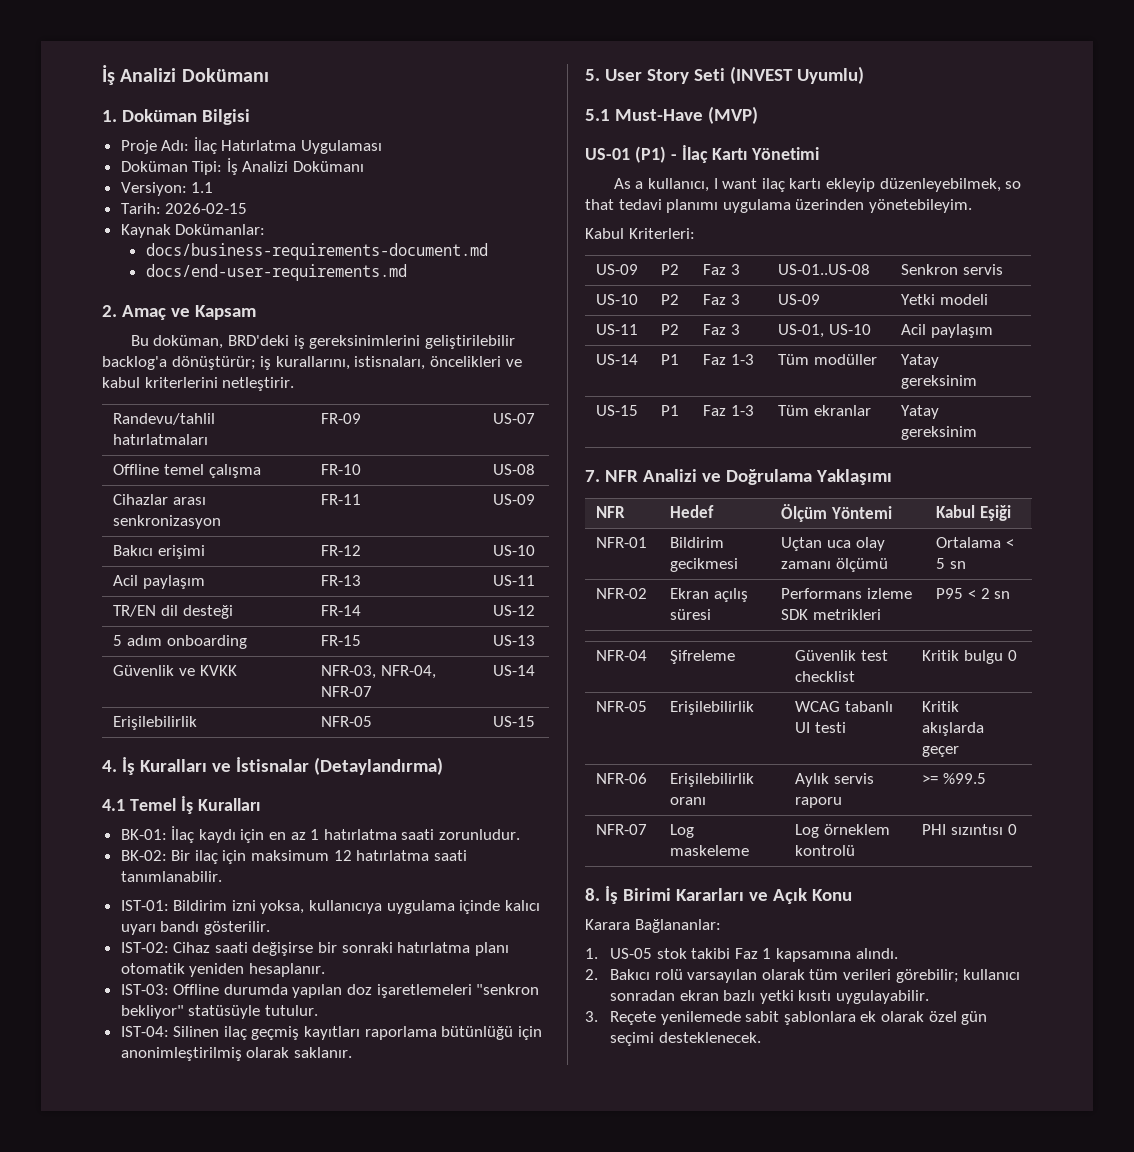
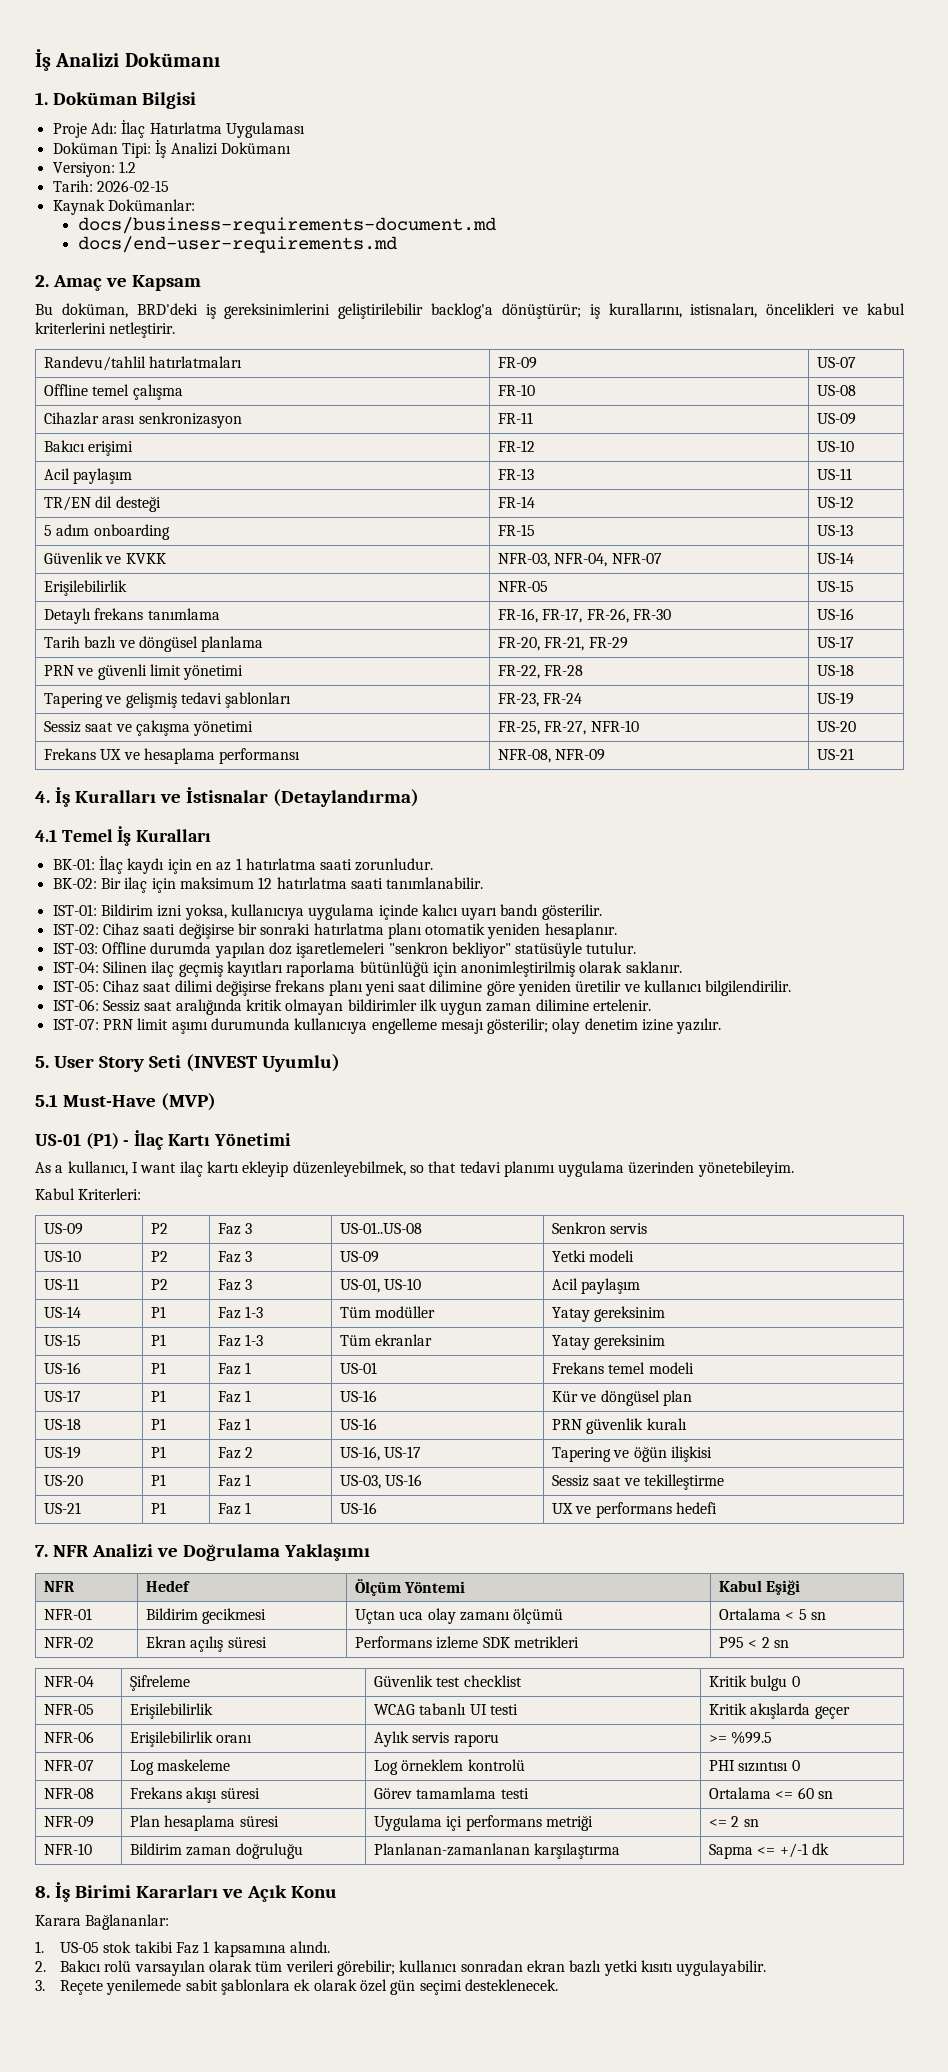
- Versiyon: 1.1
+ Versiyon: 1.2
+ Detaylı frekans tanımlama | FR-16, FR-17, FR-26, FR-30 | US-16
+ Tarih bazlı ve döngüsel planlama | FR-20, FR-21, FR-29 | US-17
+ PRN ve güvenli limit yönetimi | FR-22, FR-28 | US-18
+ Tapering ve gelişmiş tedavi şablonları | FR-23, FR-24 | US-19
+ Sessiz saat ve çakışma yönetimi | FR-25, FR-27, NFR-10 | US-20
+ Frekans UX ve hesaplama performansı | NFR-08, NFR-09 | US-21
+ IST-05: Cihaz saat dilimi değişirse frekans planı yeni saat dilimine göre yeniden üretilir ve kullanıcı bilgilendirilir.
+ IST-06: Sessiz saat aralığında kritik olmayan bildirimler ilk uygun zaman dilimine ertelenir.
+ IST-07: PRN limit aşımı durumunda kullanıcıya engelleme mesajı gösterilir; olay denetim izine yazılır.
+ US-16 | P1 | Faz 1 | US-01 | Frekans temel modeli
+ US-17 | P1 | Faz 1 | US-16 | Kür ve döngüsel plan
+ US-18 | P1 | Faz 1 | US-16 | PRN güvenlik kuralı
+ US-19 | P1 | Faz 2 | US-16, US-17 | Tapering ve öğün ilişkisi
+ US-20 | P1 | Faz 1 | US-03, US-16 | Sessiz saat ve tekilleştirme
+ US-21 | P1 | Faz 1 | US-16 | UX ve performans hedefi
+ NFR-08 | Frekans akışı süresi | Görev tamamlama testi | Ortalama <= 60 sn
+ NFR-09 | Plan hesaplama süresi | Uygulama içi performans metriği | <= 2 sn
+ NFR-10 | Bildirim zaman doğruluğu | Planlanan-zamanlanan karşılaştırma | Sapma <= +/-1 dk

